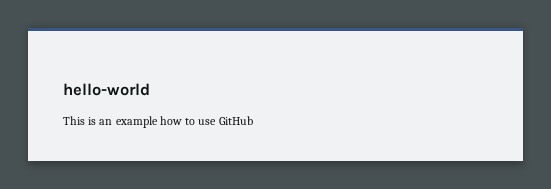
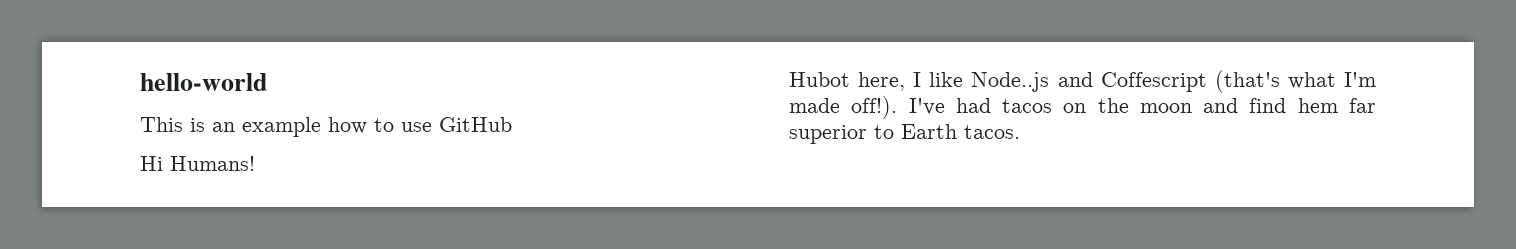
+ Hi Humans!
+ Hubot here, I like Node..js and Coffescript (that's what I'm made off!). I've had tacos on the moon and find hem far superior to Earth tacos.

